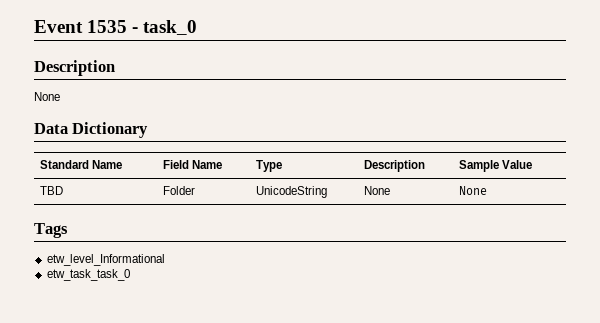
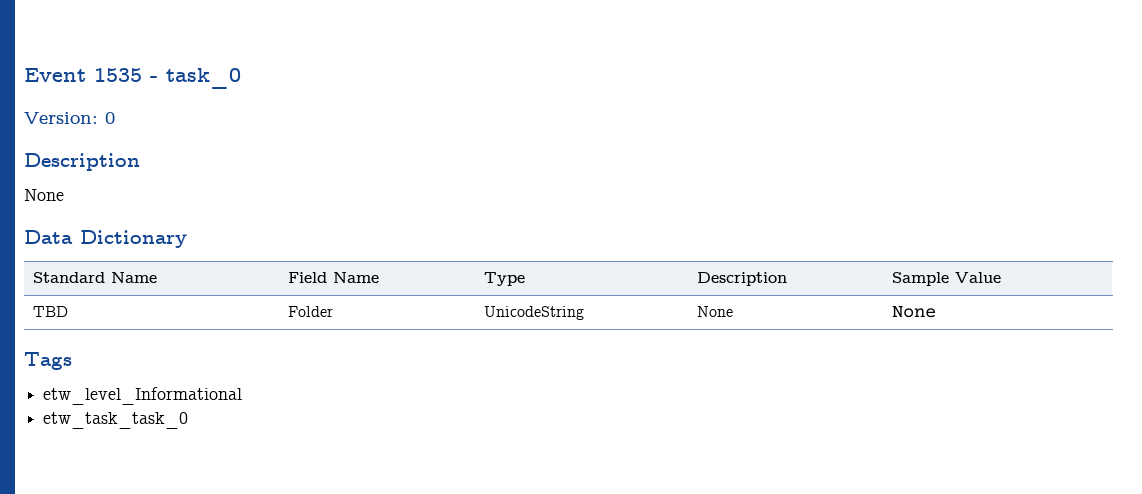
+ Version: 0

